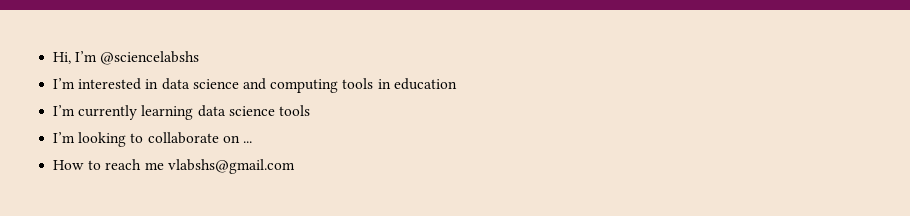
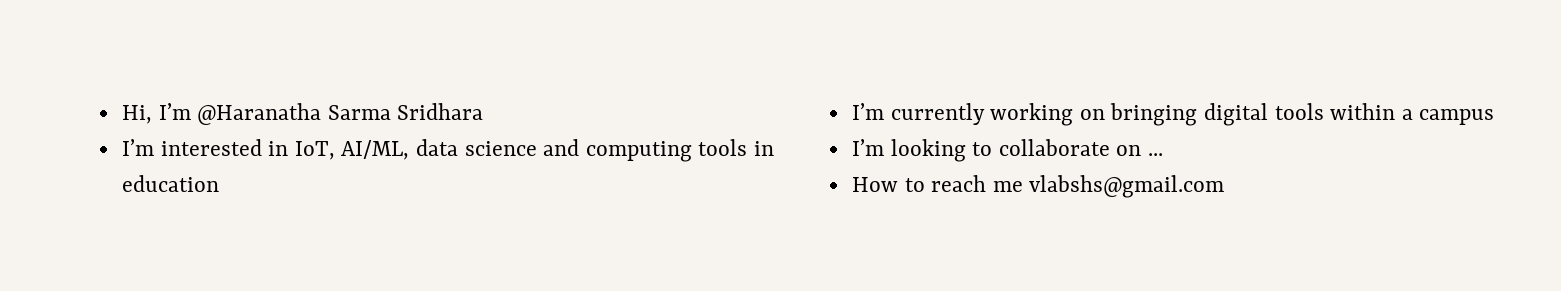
- Hi, I’m @sciencelabshs
+ Hi, I’m @Haranatha Sarma Sridhara
- I’m interested in data science and computing tools in education
+ I’m interested in IoT, AI/ML, data science and computing tools in education
- I’m currently learning data science tools
+ I’m currently working on bringing digital tools within a campus

